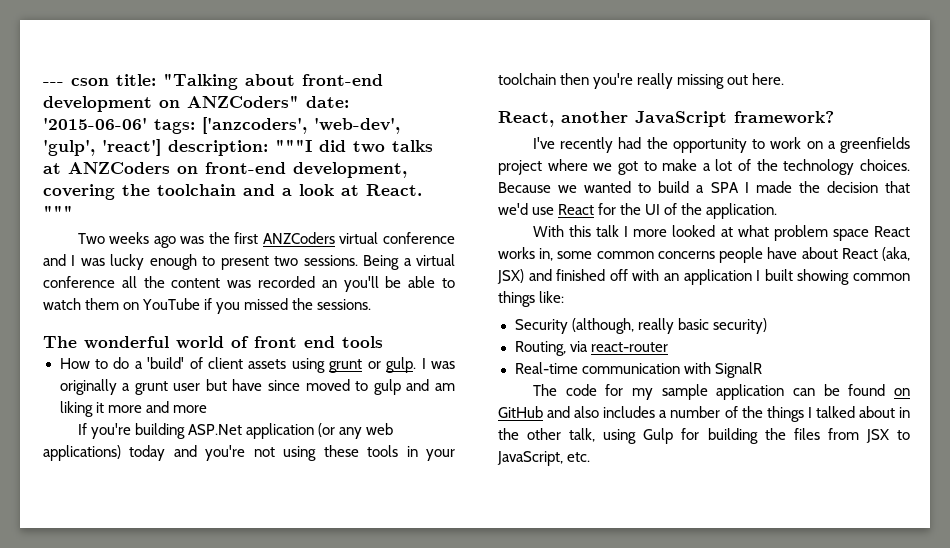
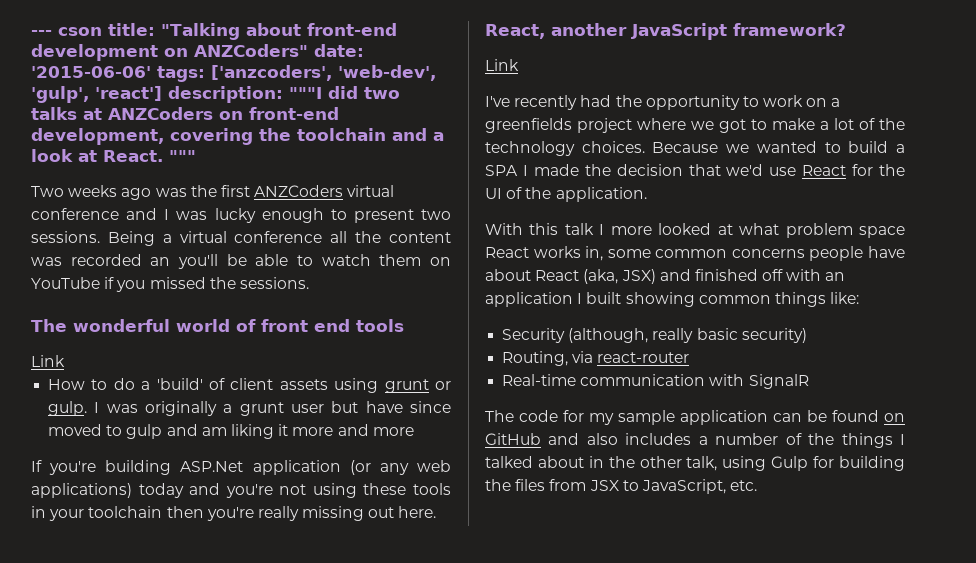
  The wonderful world of front end tools
+ Link
  React, another JavaScript framework?
+ Link

